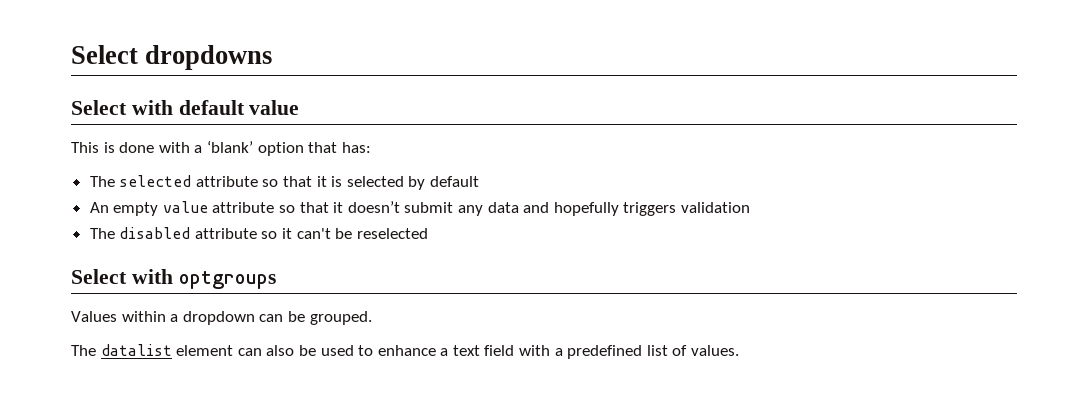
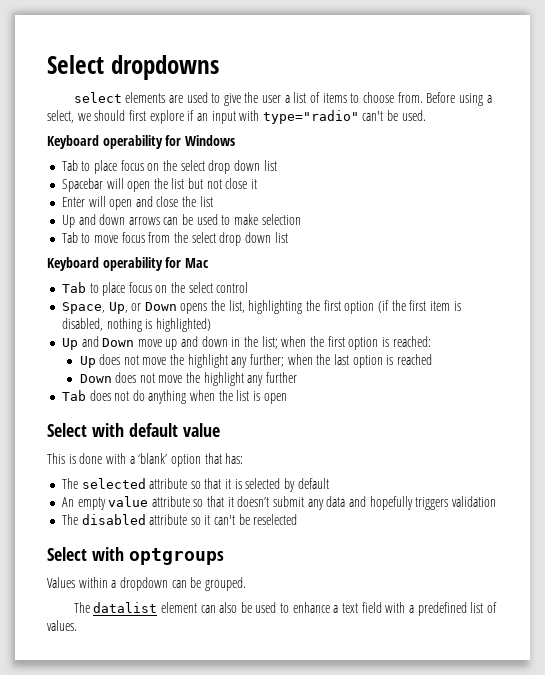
+ select elements are used to give the user a list of items to choose from. Before using a select, we should first explore if an input with type="radio" can't be used.
+ Keyboard operability for Windows
+ Tab to place focus on the select drop down list
+ Spacebar will open the list but not close it
+ Enter will open and close the list
+ Up and down arrows can be used to make selection
+ Tab to move focus from the select drop down list
+ Keyboard operability for Mac
+ Tab to place focus on the select control
+ Space, Up, or Down opens the list, highlighting the first option (if the first item is disabled, nothing is highlighted)
+ Up and Down move up and down in the list; when the first option is reached:
+ Up does not move the highlight any further; when the last option is reached
+ Down does not move the highlight any further
+ Tab does not do anything when the list is open

